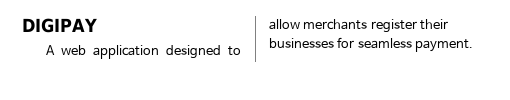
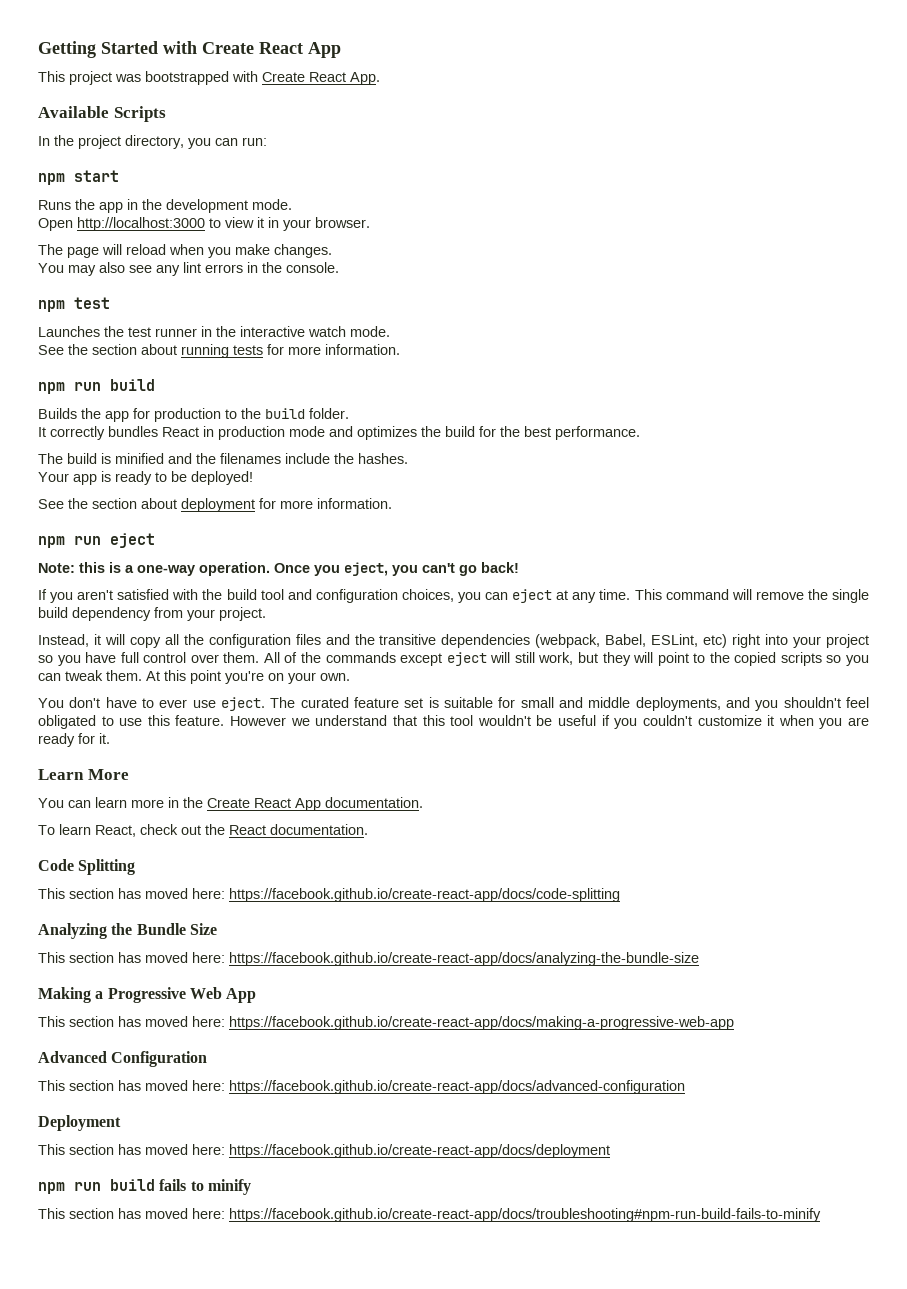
- DIGIPAY
- A web application designed to allow merchants register their businesses for seamless payment.
+ Getting Started with Create React App
+ This project was bootstrapped with Create React App.
+ Available Scripts
+ In the project directory, you can run:
+ npm start
+ Runs the app in the development mode.
+ Open http://localhost:3000 to view it in your browser.
+ The page will reload when you make changes.
+ You may also see any lint errors in the console.
+ npm test
+ Launches the test runner in the interactive watch mode.
+ See the section about running tests for more information.
+ npm run build
+ Builds the app for production to the build folder.
+ It correctly bundles React in production mode and optimizes the build for the best performance.
+ The build is minified and the filenames include the hashes.
+ Your app is ready to be deployed!
+ See the section about deployment for more information.
+ npm run eject
+ Note: this is a one-way operation. Once you eject, you can't go back!
+ If you aren't satisfied with the build tool and configuration choices, you can eject at any time. This command will remove the single build dependency from your project.
+ Instead, it will copy all the configuration files and the transitive dependencies (webpack, Babel, ESLint, etc) right into your project so you have full control over them. All of the commands except eject will still work, but they will point to the copied scripts so you can tweak them. At this point you're on your own.
+ You don't have to ever use eject. The curated feature set is suitable for small and middle deployments, and you shouldn't feel obligated to use this feature. However we understand that this tool wouldn't be useful if you couldn't customize it when you are ready for it.
+ Learn More
+ You can learn more in the Create React App documentation.
+ To learn React, check out the React documentation.
+ Code Splitting
+ This section has moved here: https://facebook.github.io/create-react-app/docs/code-splitting
+ Analyzing the Bundle Size
+ This section has moved here: https://facebook.github.io/create-react-app/docs/analyzing-the-bundle-size
+ Making a Progressive Web App
+ This section has moved here: https://facebook.github.io/create-react-app/docs/making-a-progressive-web-app
+ Advanced Configuration
+ This section has moved here: https://facebook.github.io/create-react-app/docs/advanced-configuration
+ Deployment
+ This section has moved here: https://facebook.github.io/create-react-app/docs/deployment
+ npm run build fails to minify
+ This section has moved here: https://facebook.github.io/create-react-app/docs/troubleshooting#npm-run-build-fails-to-minify

